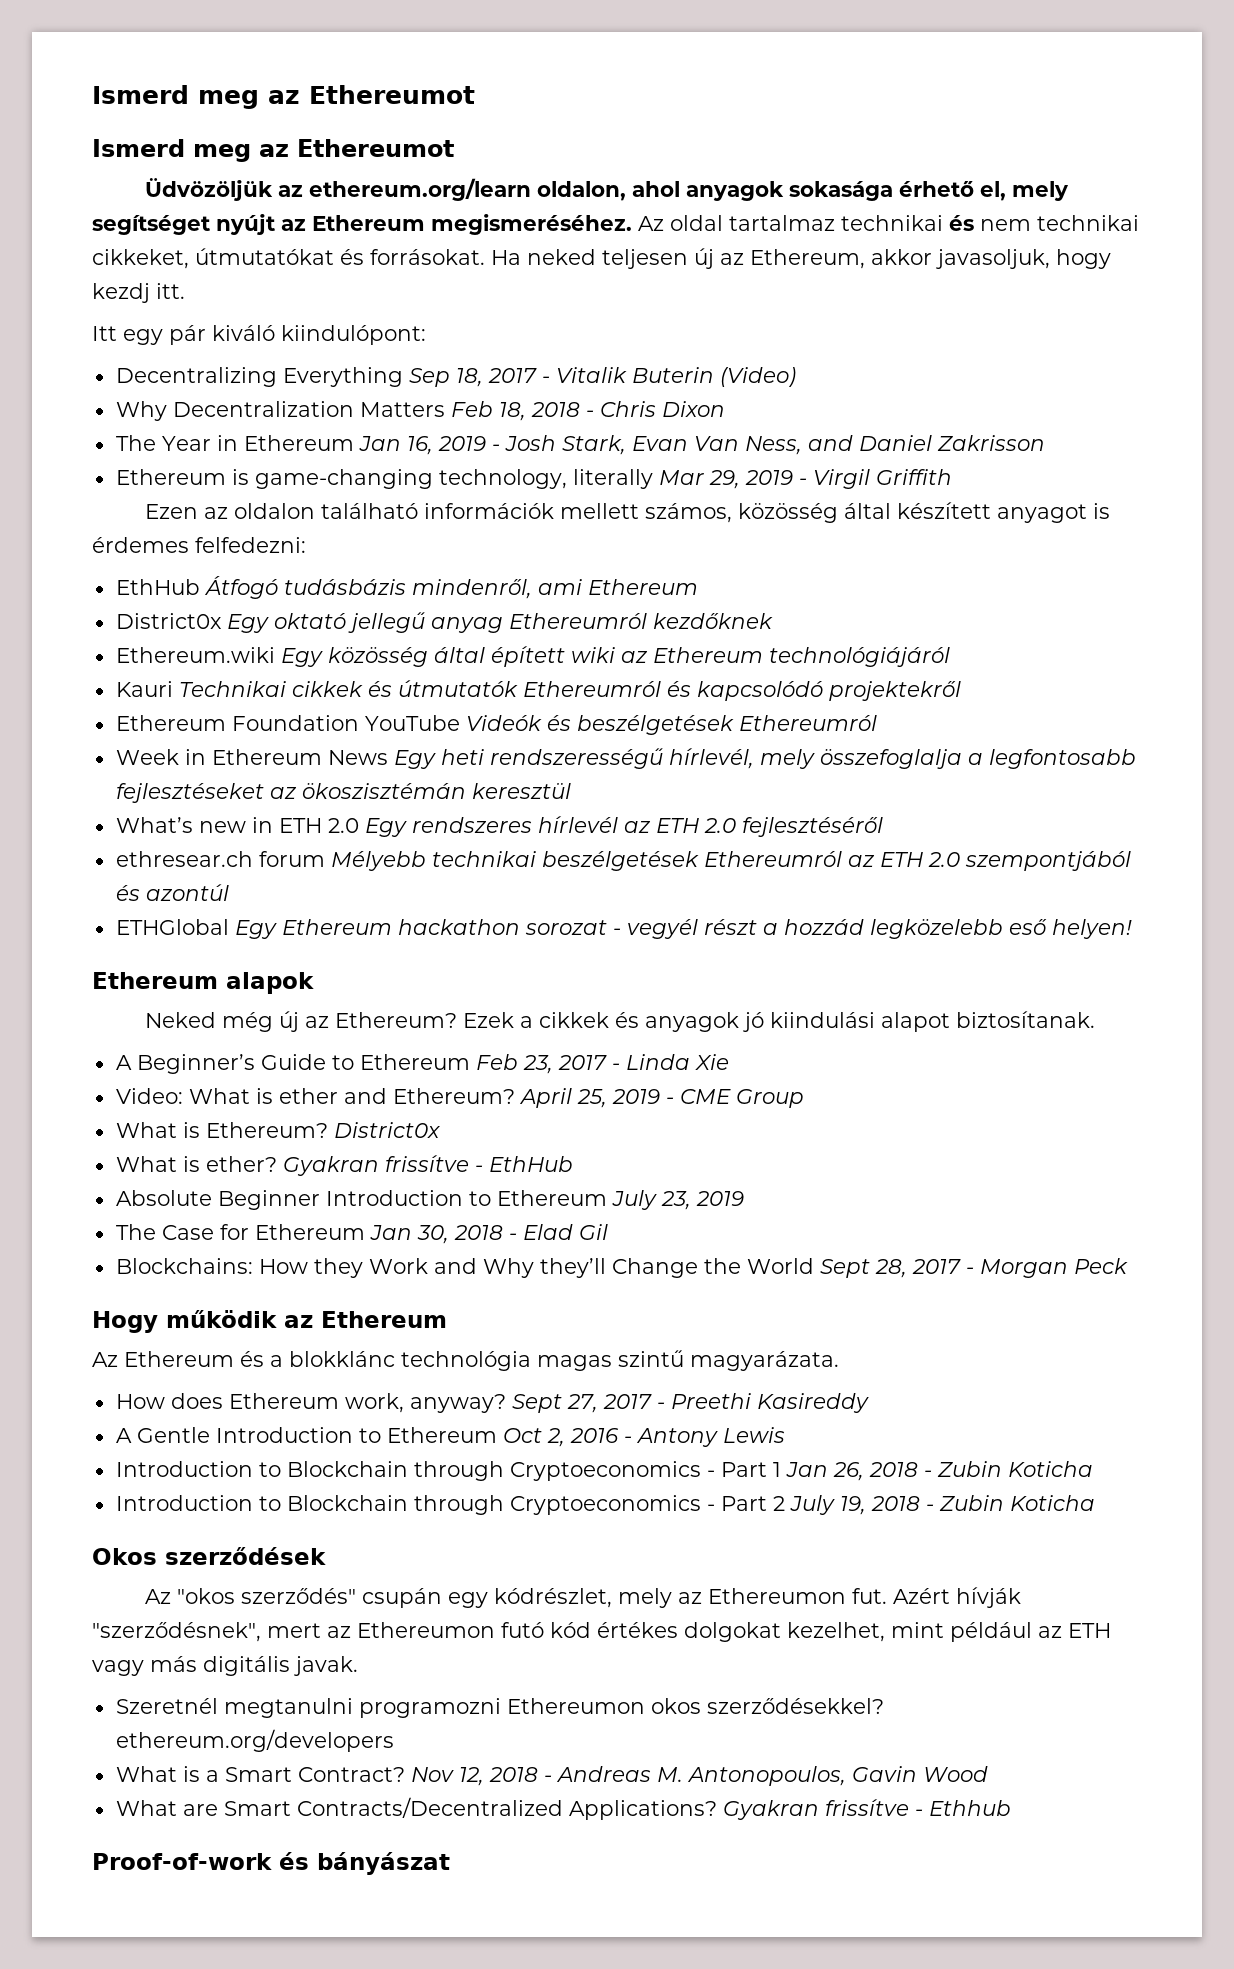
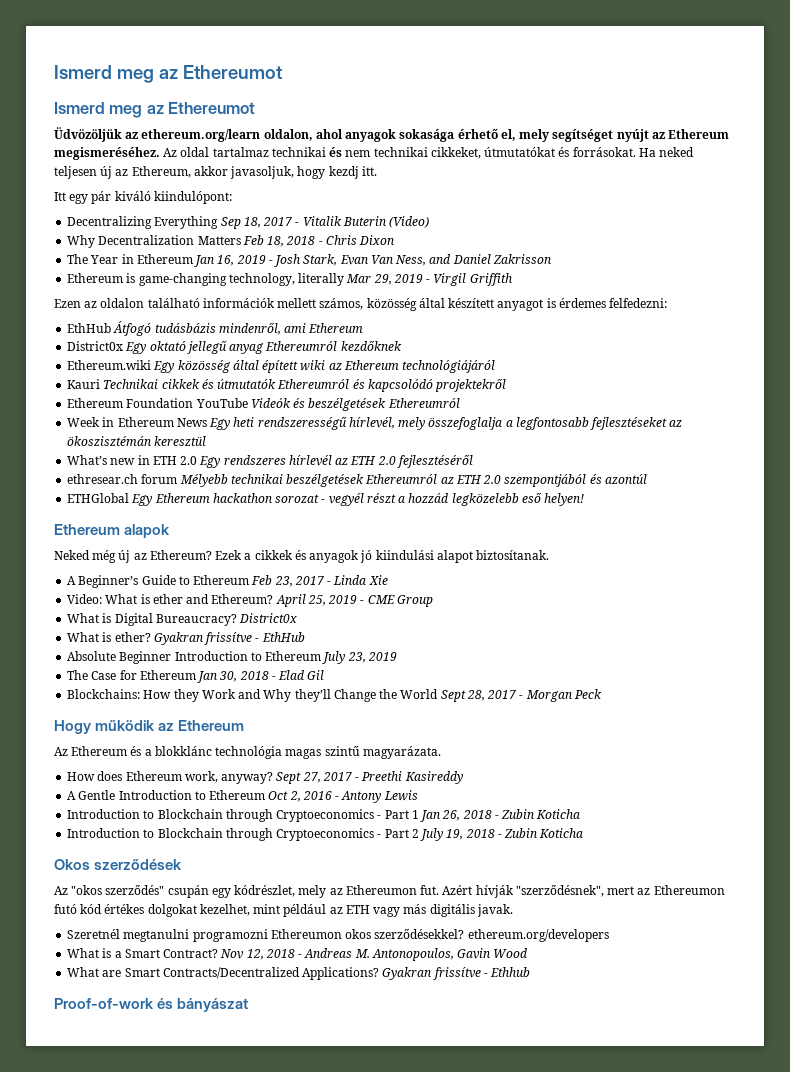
- What is Ethereum?
+ What is Digital Bureaucracy?

